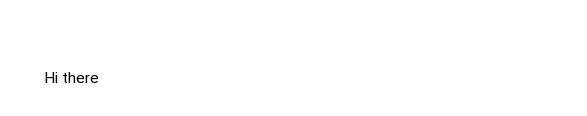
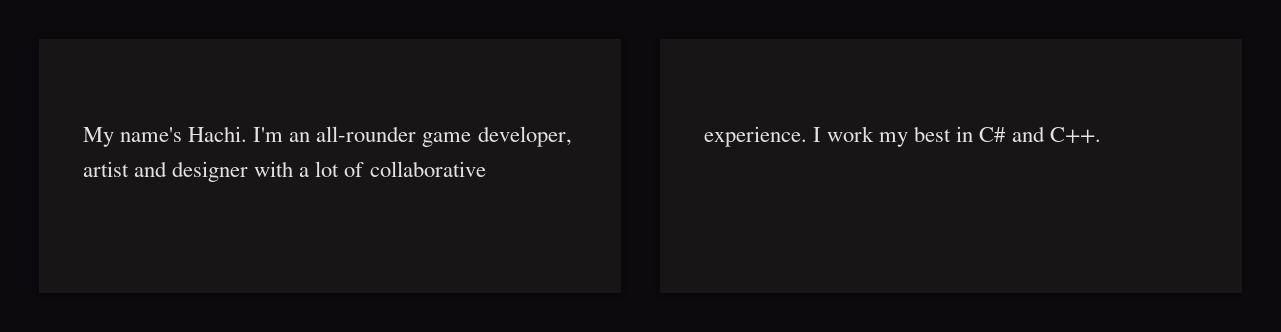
- Hi there
+ My name's Hachi. I'm an all-rounder game developer, artist and designer with a lot of collaborative experience. I work my best in C# and C++.

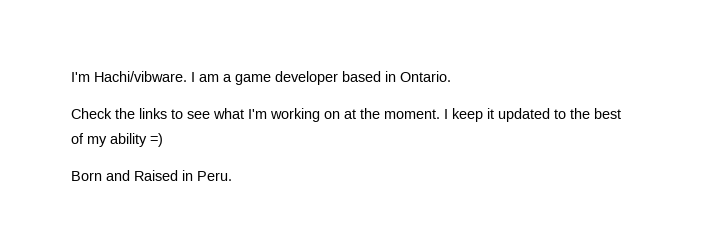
- My name's Hachi. I'm an all-rounder game developer, artist and designer with a lot of collaborative experience. I work my best in C# and C++.
+ I'm Hachi/vibware. I am a game developer based in Ontario.
+ Check the links to see what I'm working on at the moment. I keep it updated to the best of my ability =)
+ Born and Raised in Peru.

